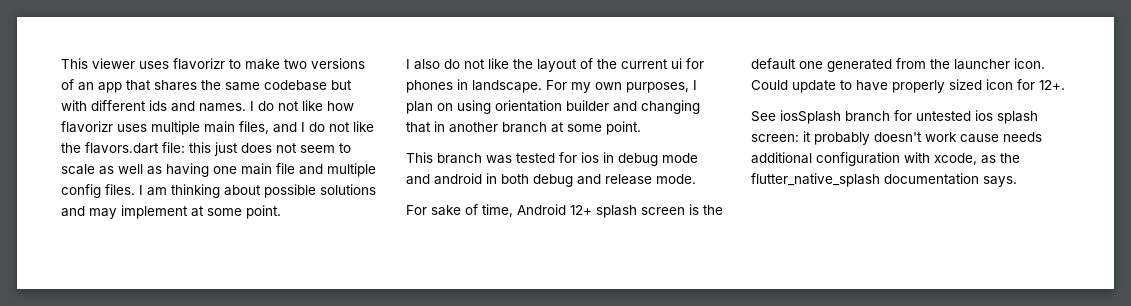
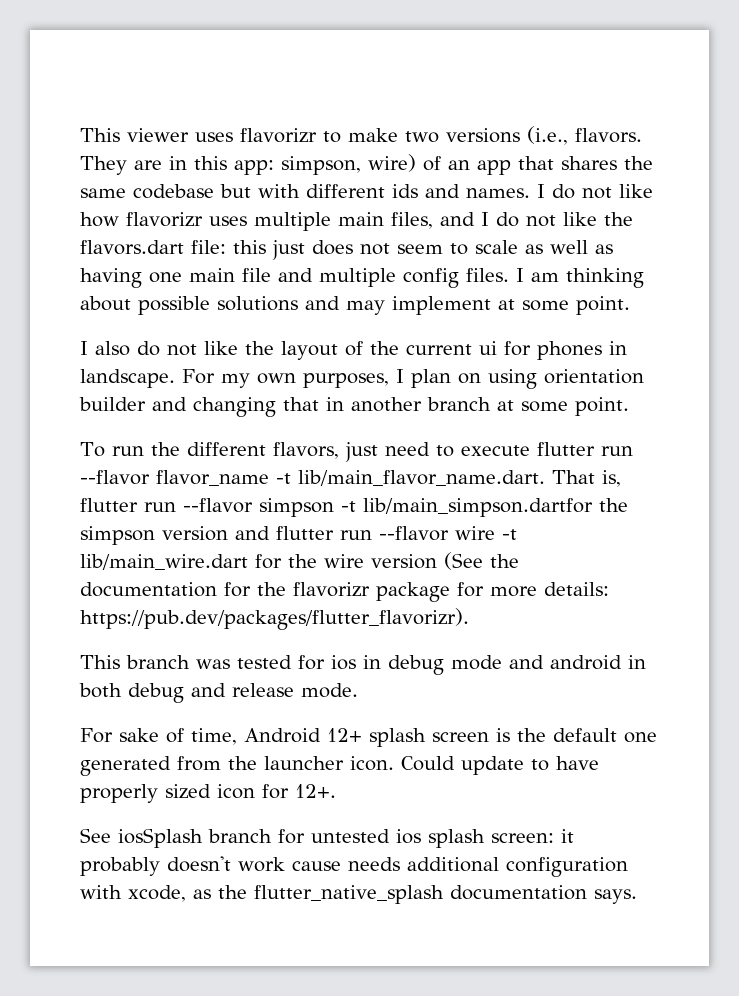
- This viewer uses flavorizr to make two versions of an app that shares the same codebase but with different ids and names.
+ This viewer uses flavorizr to make two versions (i.e., flavors. They are in this app: simpson, wire) of an app that shares the same codebase but with different ids and names.
+ To run the different flavors, just need to execute flutter run --flavor flavor_name -t lib/main_flavor_name.dart. That is, flutter run --flavor simpson -t lib/main_simpson.dartfor the simpson version and flutter run --flavor wire -t lib/main_wire.dart for the wire version (See the documentation for the flavorizr package for more details: https://pub.dev/packages/flutter_flavorizr).

